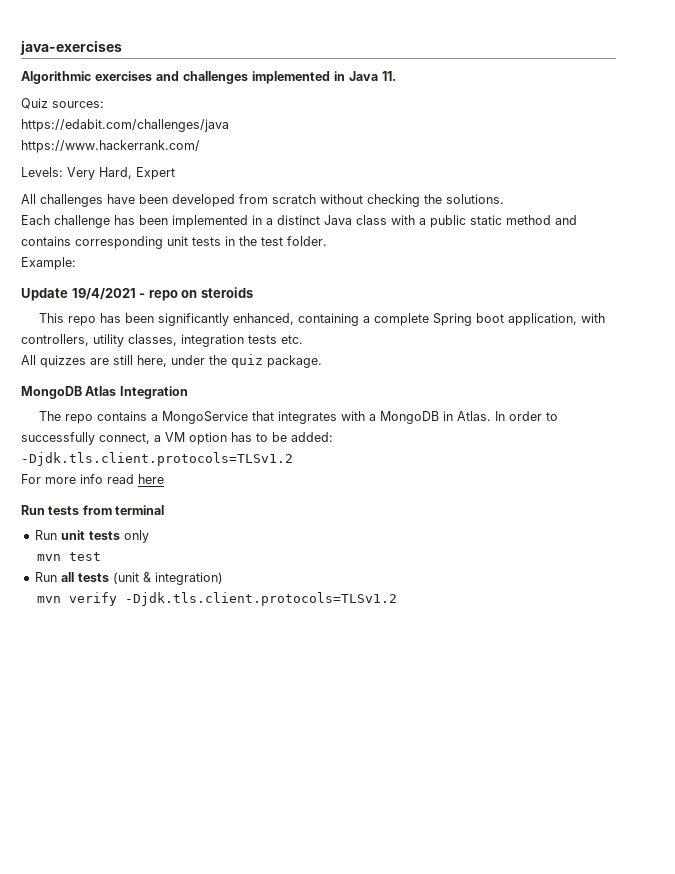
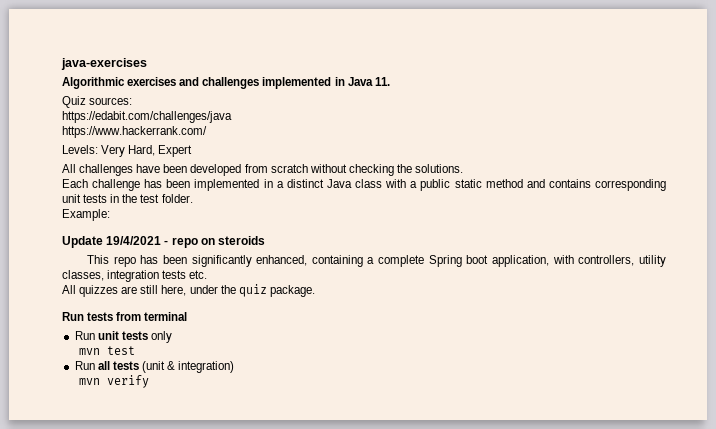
- MongoDB Atlas Integration
- The repo contains a MongoService that integrates with a MongoDB in Atlas. In order to successfully connect, a VM option has to be added:
- -Djdk.tls.client.protocols=TLSv1.2
- For more info read here
- mvn verify -Djdk.tls.client.protocols=TLSv1.2
+ mvn verify

